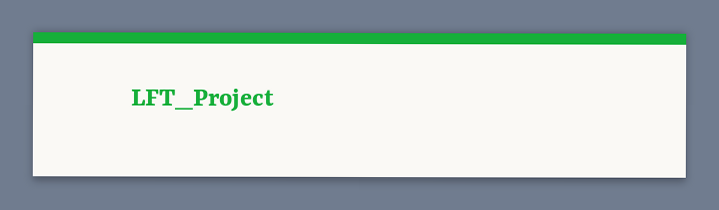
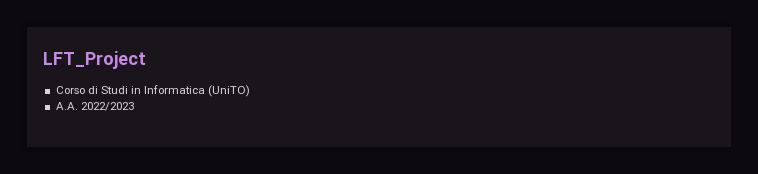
+ Corso di Studi in Informatica (UniTO)
+ A.A. 2022/2023

